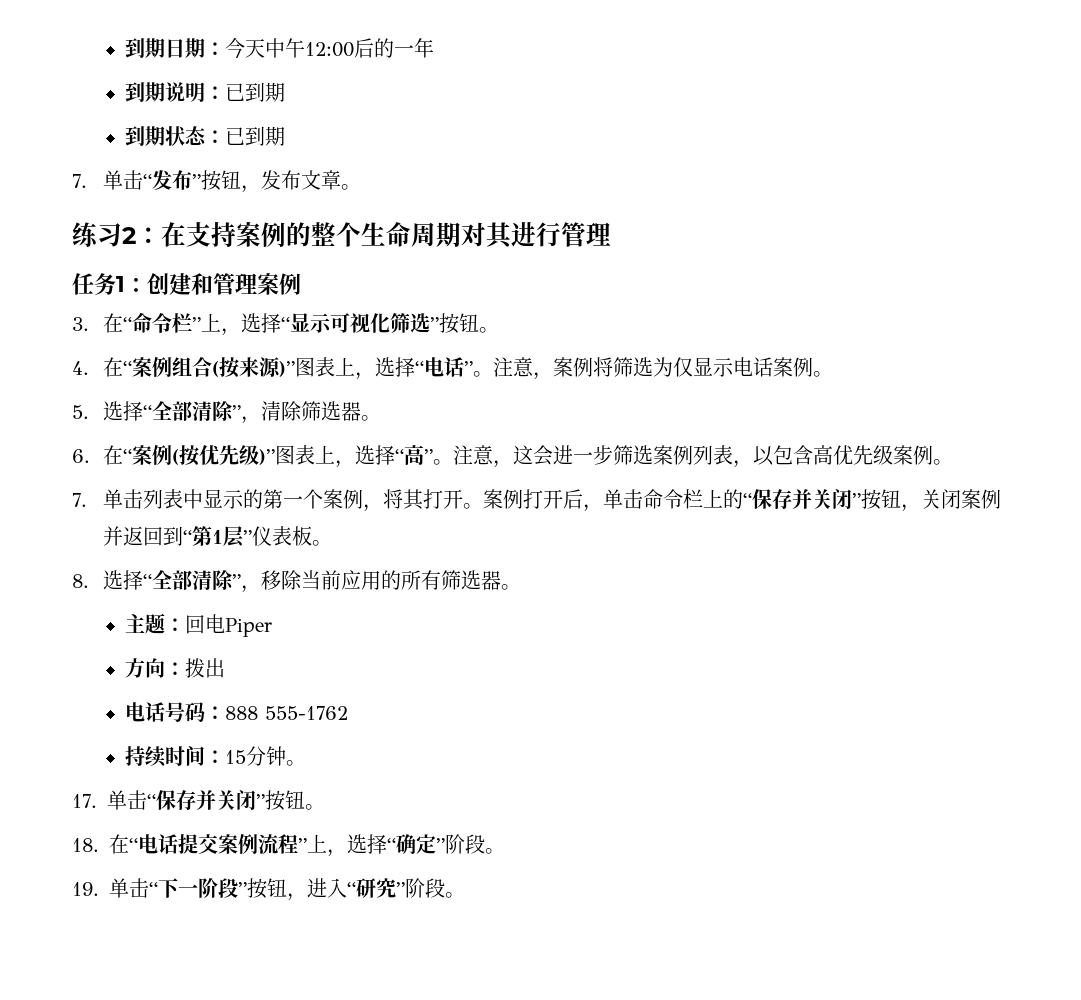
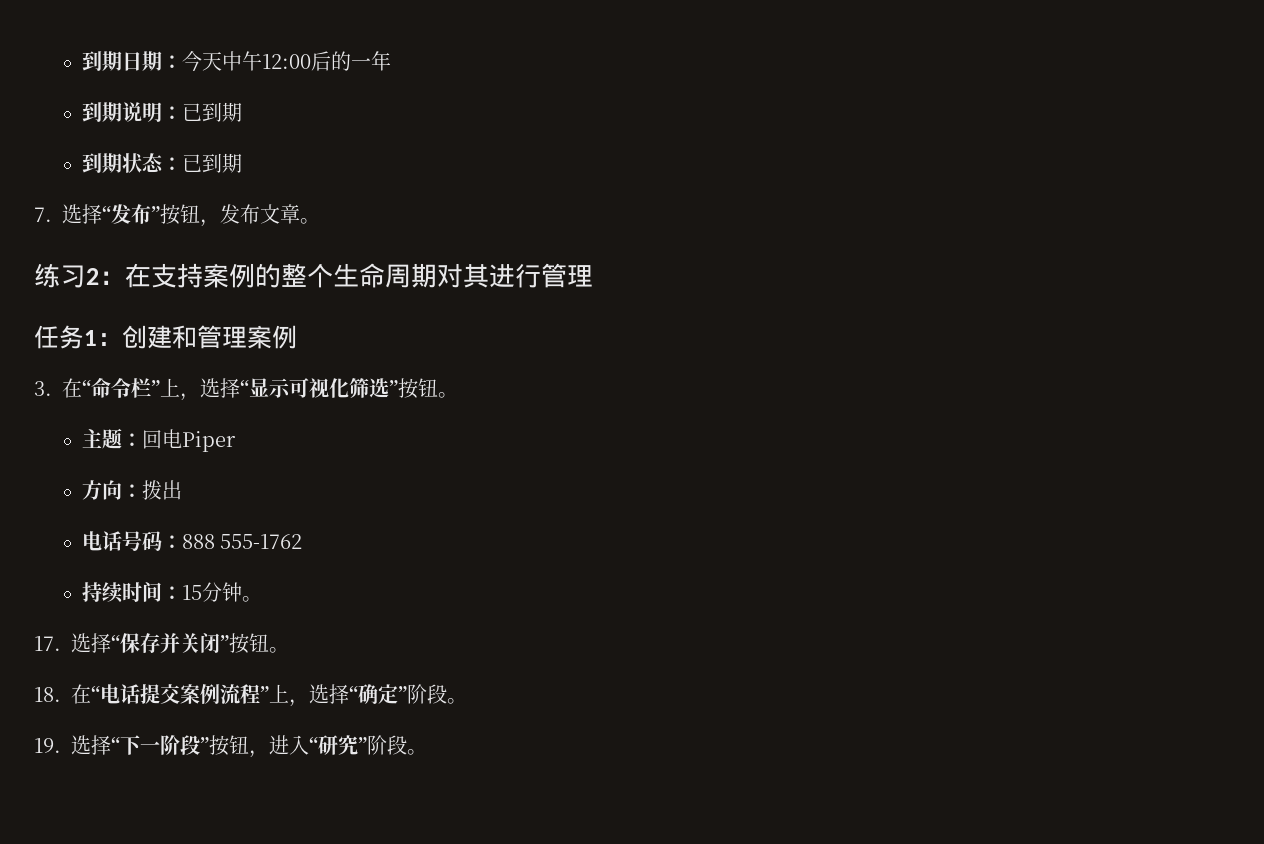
- 7.单击“发布”按钮，发布文章。
+ 7.选择“发布”按钮，发布文章。
- 4.在“案例组合(按来源)”图表上，选择“电话”。注意，案例将筛选为仅显示电话案例。
- 5.选择“全部清除”，清除筛选器。
- 6.在“案例(按优先级)”图表上，选择“高”。注意，这会进一步筛选案例列表，以包含高优先级案例。
- 7.单击列表中显示的第一个案例，将其打开。案例打开后，单击命令栏上的“保存并关闭”按钮，关闭案例并返回到“第1层”仪表板。
- 8.选择“全部清除”，移除当前应用的所有筛选器。
- 17.单击“保存并关闭”按钮。
+ 17.选择“保存并关闭”按钮。
- 19.单击“下一阶段”按钮，进入“研究”阶段。
+ 19.选择“下一阶段”按钮，进入“研究”阶段。

